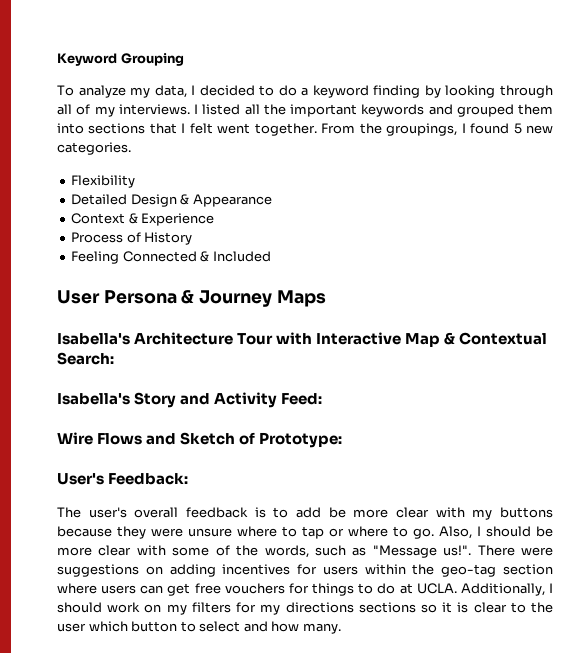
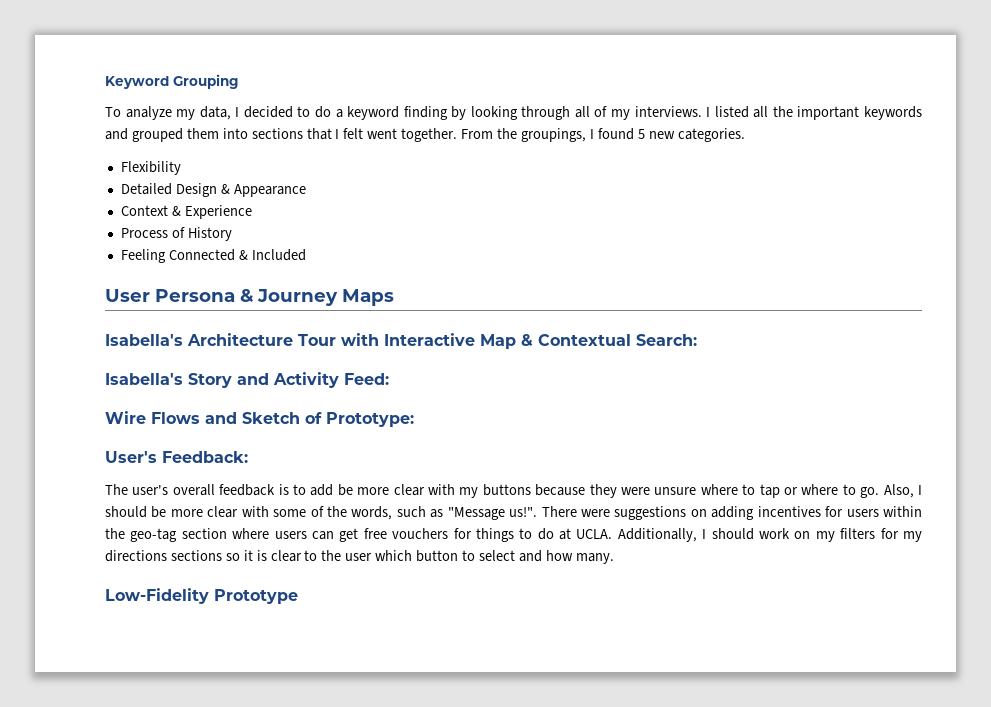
+ Low-Fidelity Prototype

